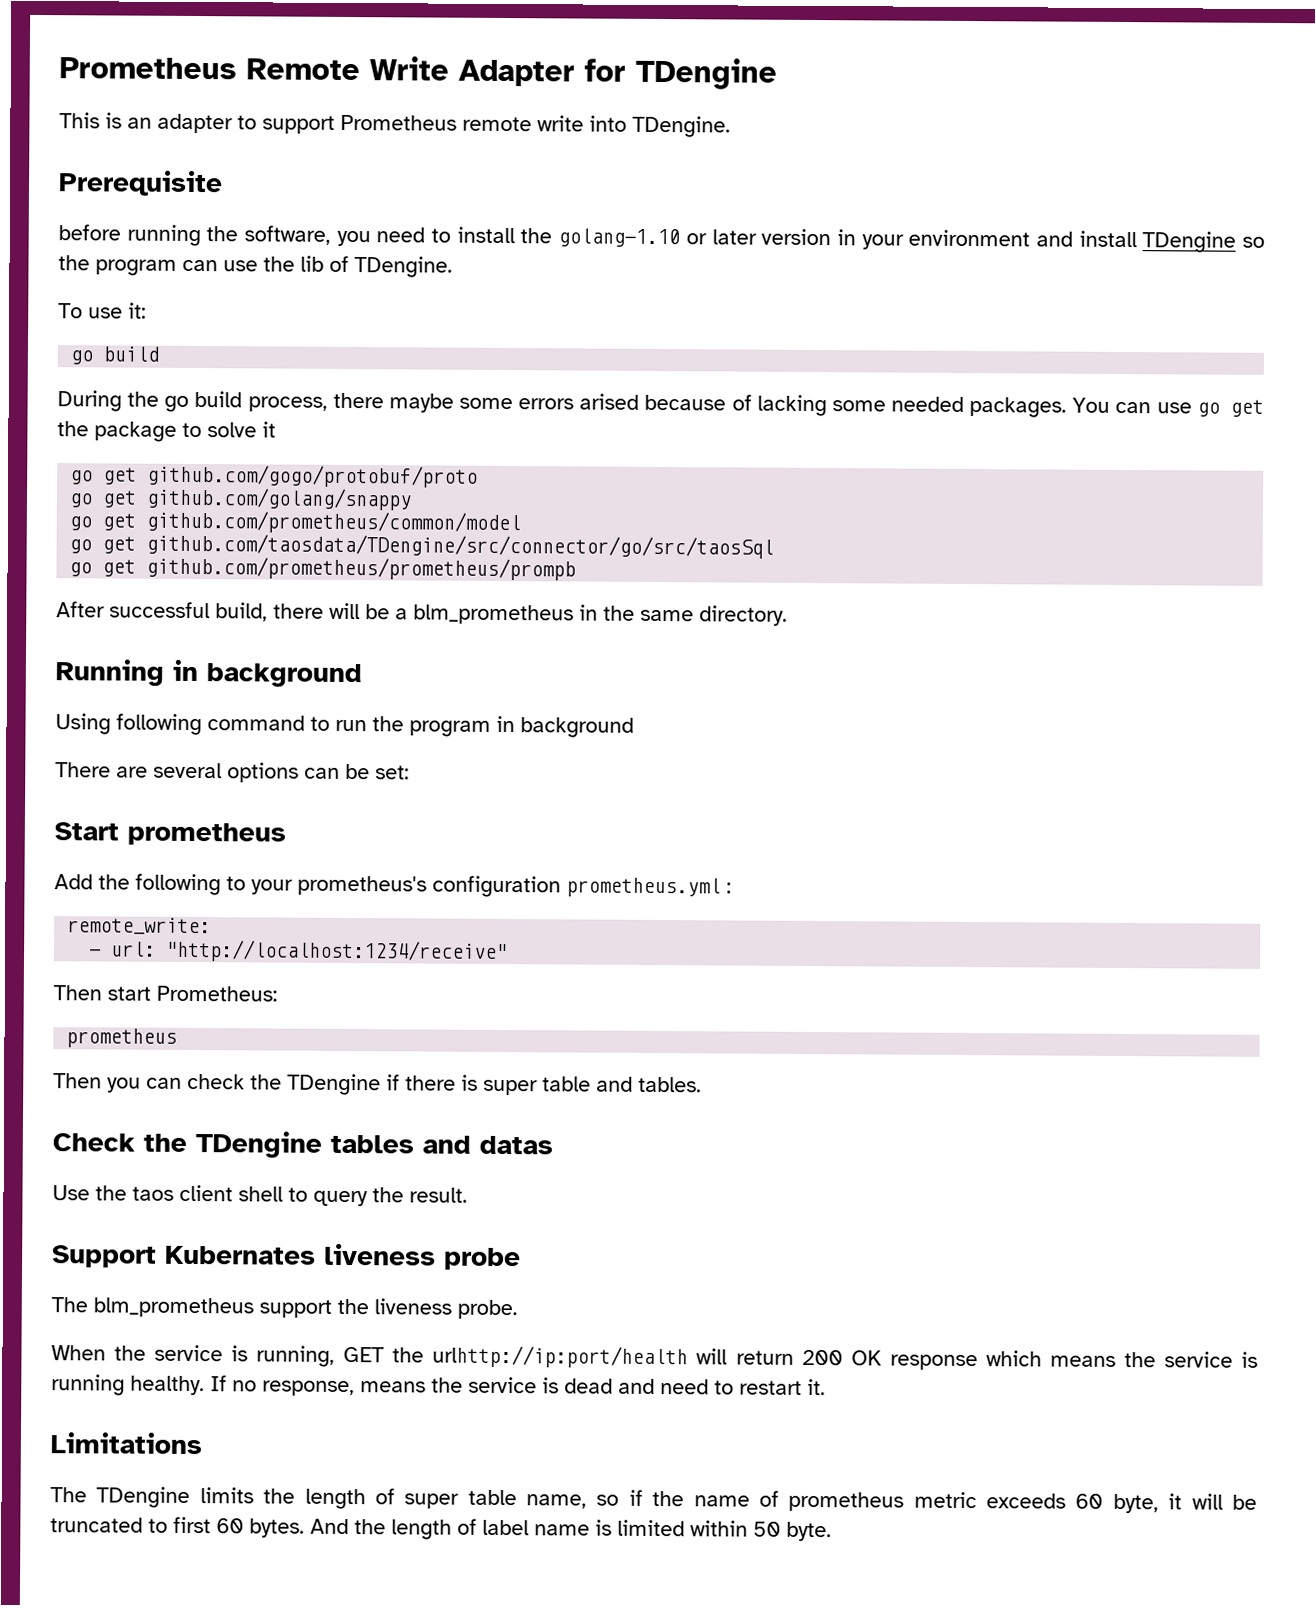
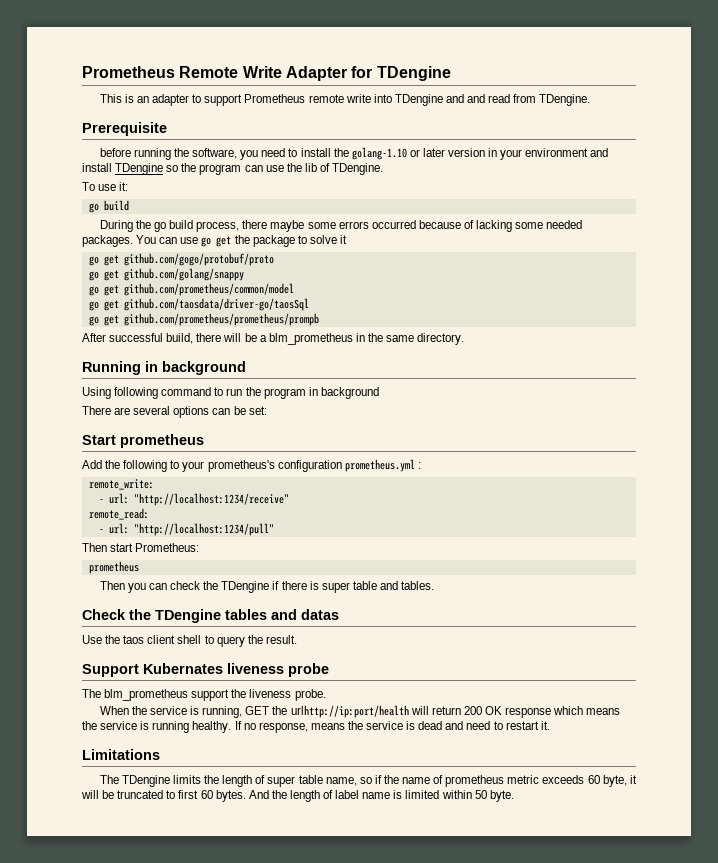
- This is an adapter to support Prometheus remote write into TDengine.
+ This is an adapter to support Prometheus remote write into TDengine and and read from TDengine.
- During the go build process, there maybe some errors arised because of lacking some needed packages.
+ During the go build process, there maybe some errors occurred because of lacking some needed packages.
- go get github.com/taosdata/TDengine/src/connector/go/src/taosSql
+ go get github.com/taosdata/driver-go/taosSql
+ remote_read:
+ - url: "http://localhost:1234/pull"

